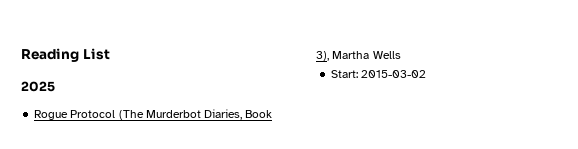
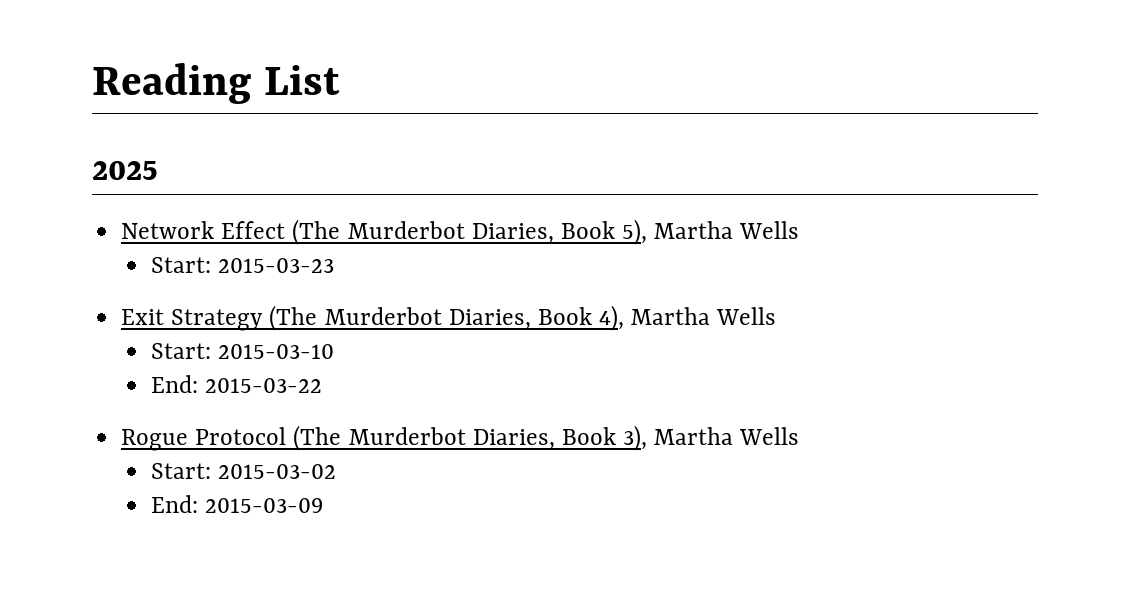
+ Network Effect (The Murderbot Diaries, Book 5), Martha Wells
+ Start: 2015-03-23
+ Exit Strategy (The Murderbot Diaries, Book 4), Martha Wells
+ Start: 2015-03-10
+ End: 2015-03-22
+ End: 2015-03-09

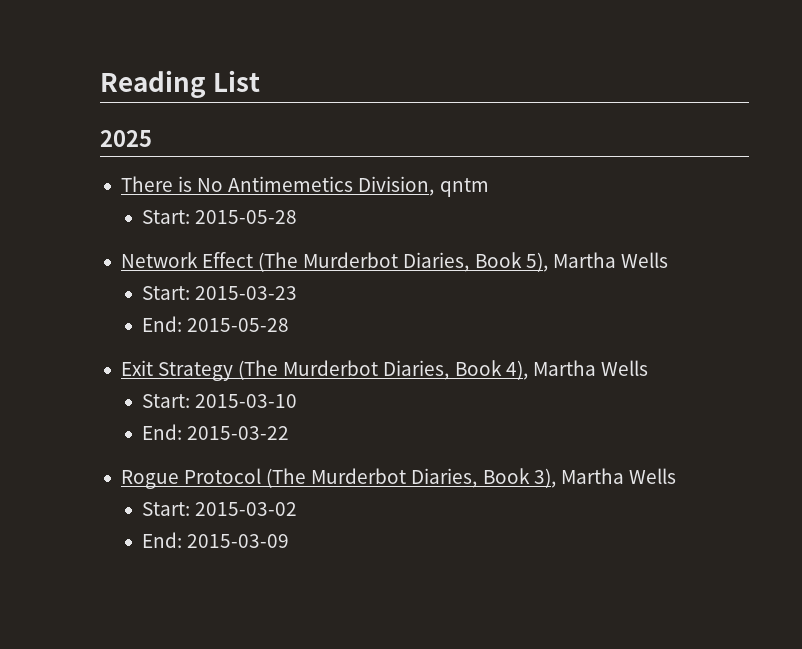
+ There is No Antimemetics Division, qntm
+ Start: 2015-05-28
+ End: 2015-05-28

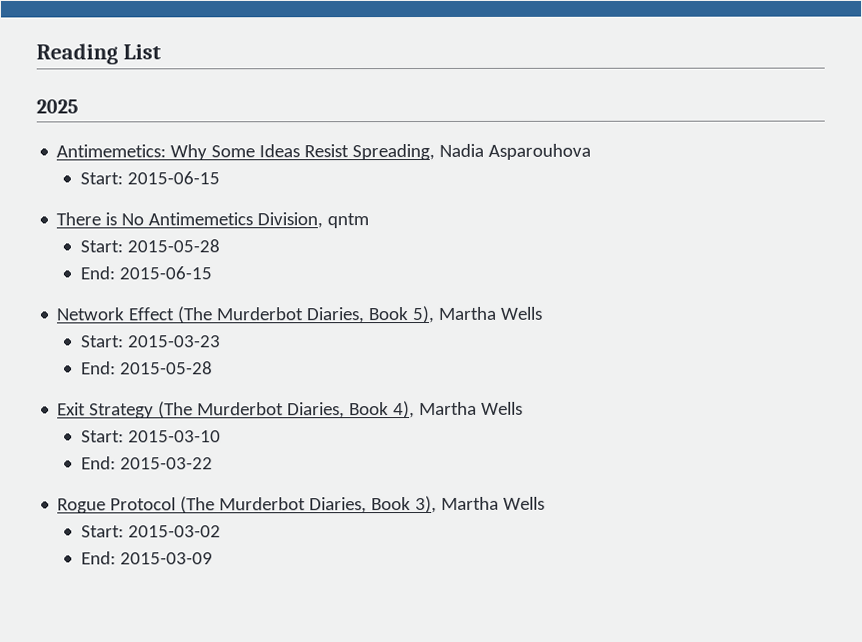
+ Antimemetics: Why Some Ideas Resist Spreading, Nadia Asparouhova
+ Start: 2015-06-15
+ End: 2015-06-15

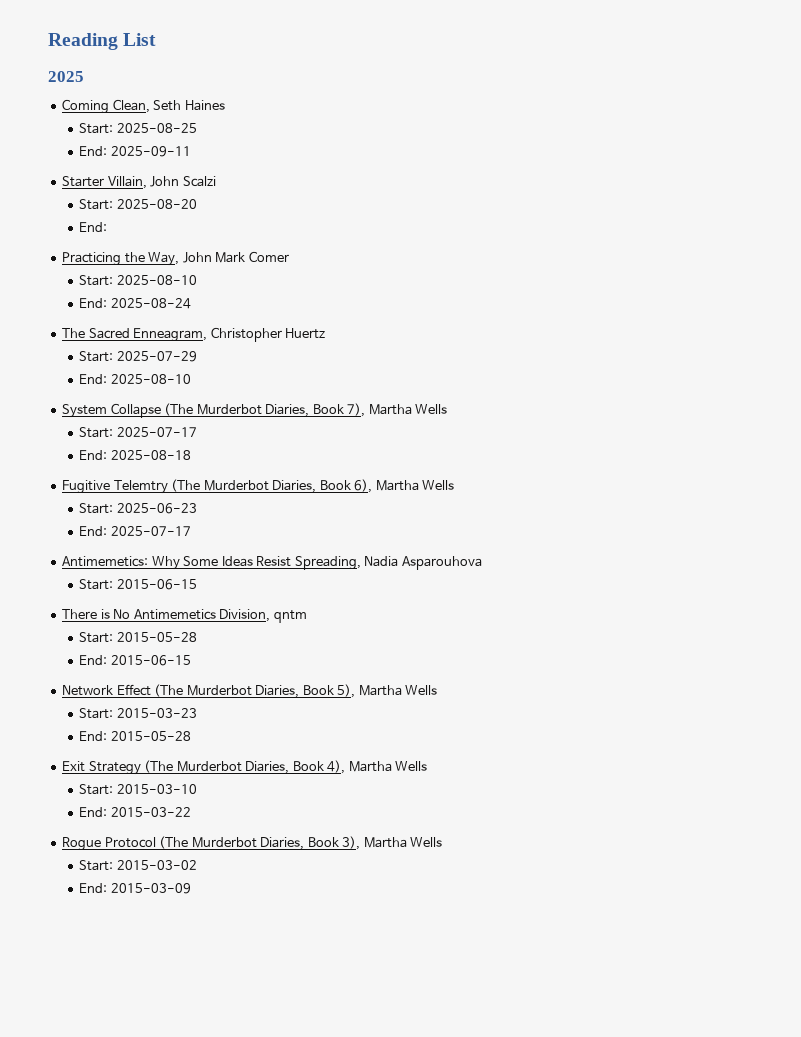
+ Coming Clean, Seth Haines
+ Start: 2025-08-25
+ End: 2025-09-11
+ Starter Villain, John Scalzi
+ Start: 2025-08-20
+ End:
+ Practicing the Way, John Mark Comer
+ Start: 2025-08-10
+ End: 2025-08-24
+ The Sacred Enneagram, Christopher Huertz
+ Start: 2025-07-29
+ End: 2025-08-10
+ System Collapse (The Murderbot Diaries, Book 7), Martha Wells
+ Start: 2025-07-17
+ End: 2025-08-18
+ Fugitive Telemtry (The Murderbot Diaries, Book 6), Martha Wells
+ Start: 2025-06-23
+ End: 2025-07-17

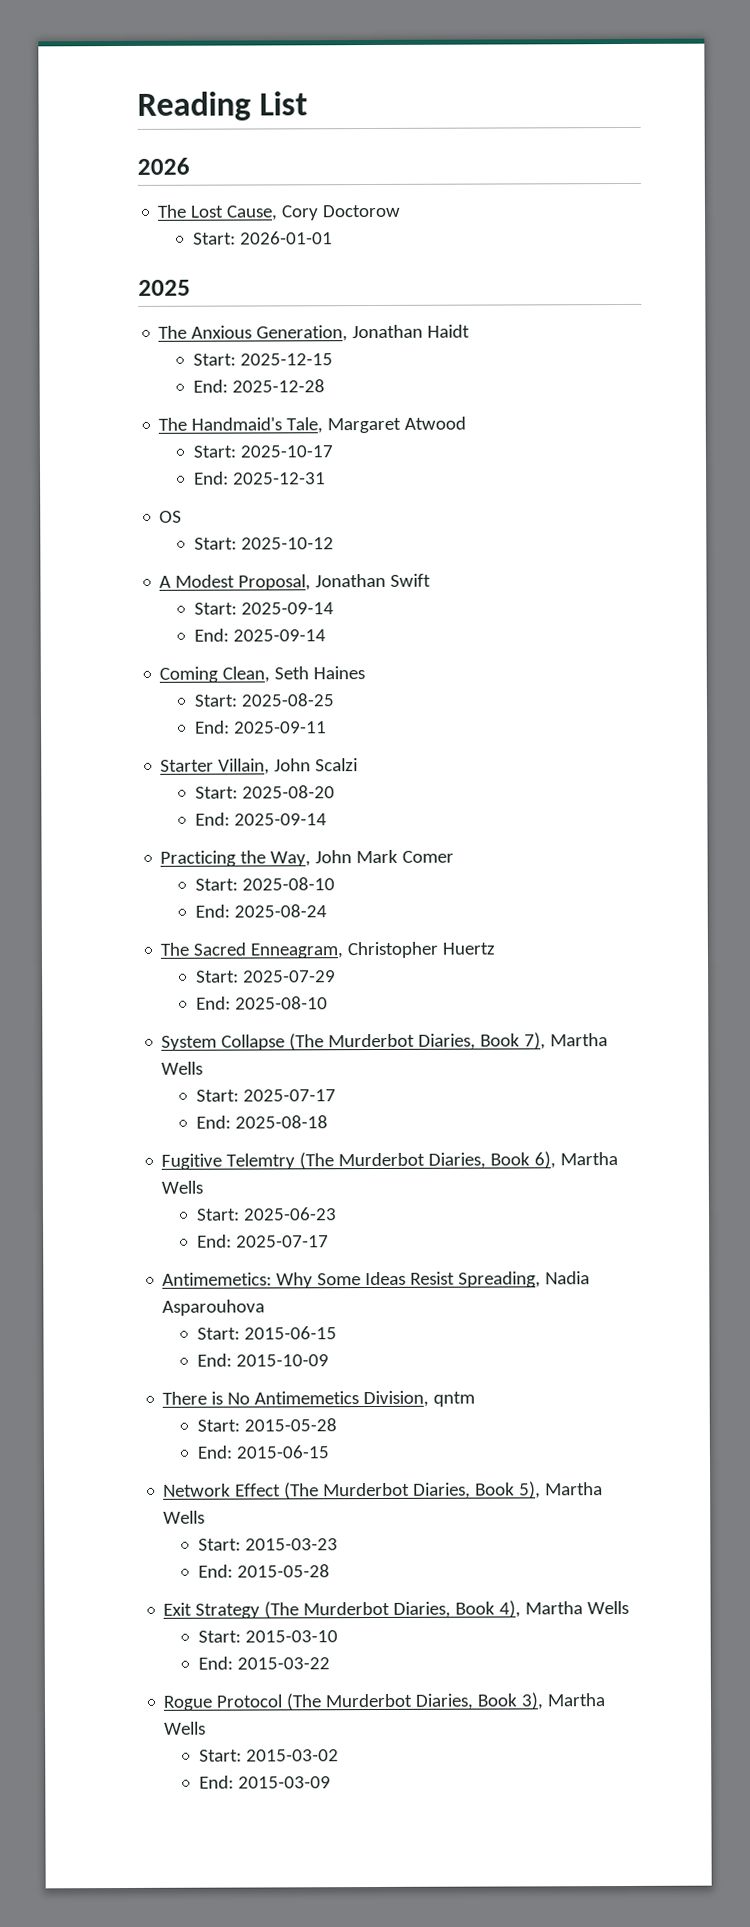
+ 2026
+ The Lost Cause, Cory Doctorow
+ Start: 2026-01-01
  2025
+ The Anxious Generation, Jonathan Haidt
+ Start: 2025-12-15
+ End: 2025-12-28
+ The Handmaid's Tale, Margaret Atwood
+ Start: 2025-10-17
+ End: 2025-12-31
+ OS
+ Start: 2025-10-12
+ A Modest Proposal, Jonathan Swift
+ Start: 2025-09-14
+ End: 2025-09-14
  Start: 2025-08-20
- End:
+ End: 2025-09-14
+ End: 2015-10-09

